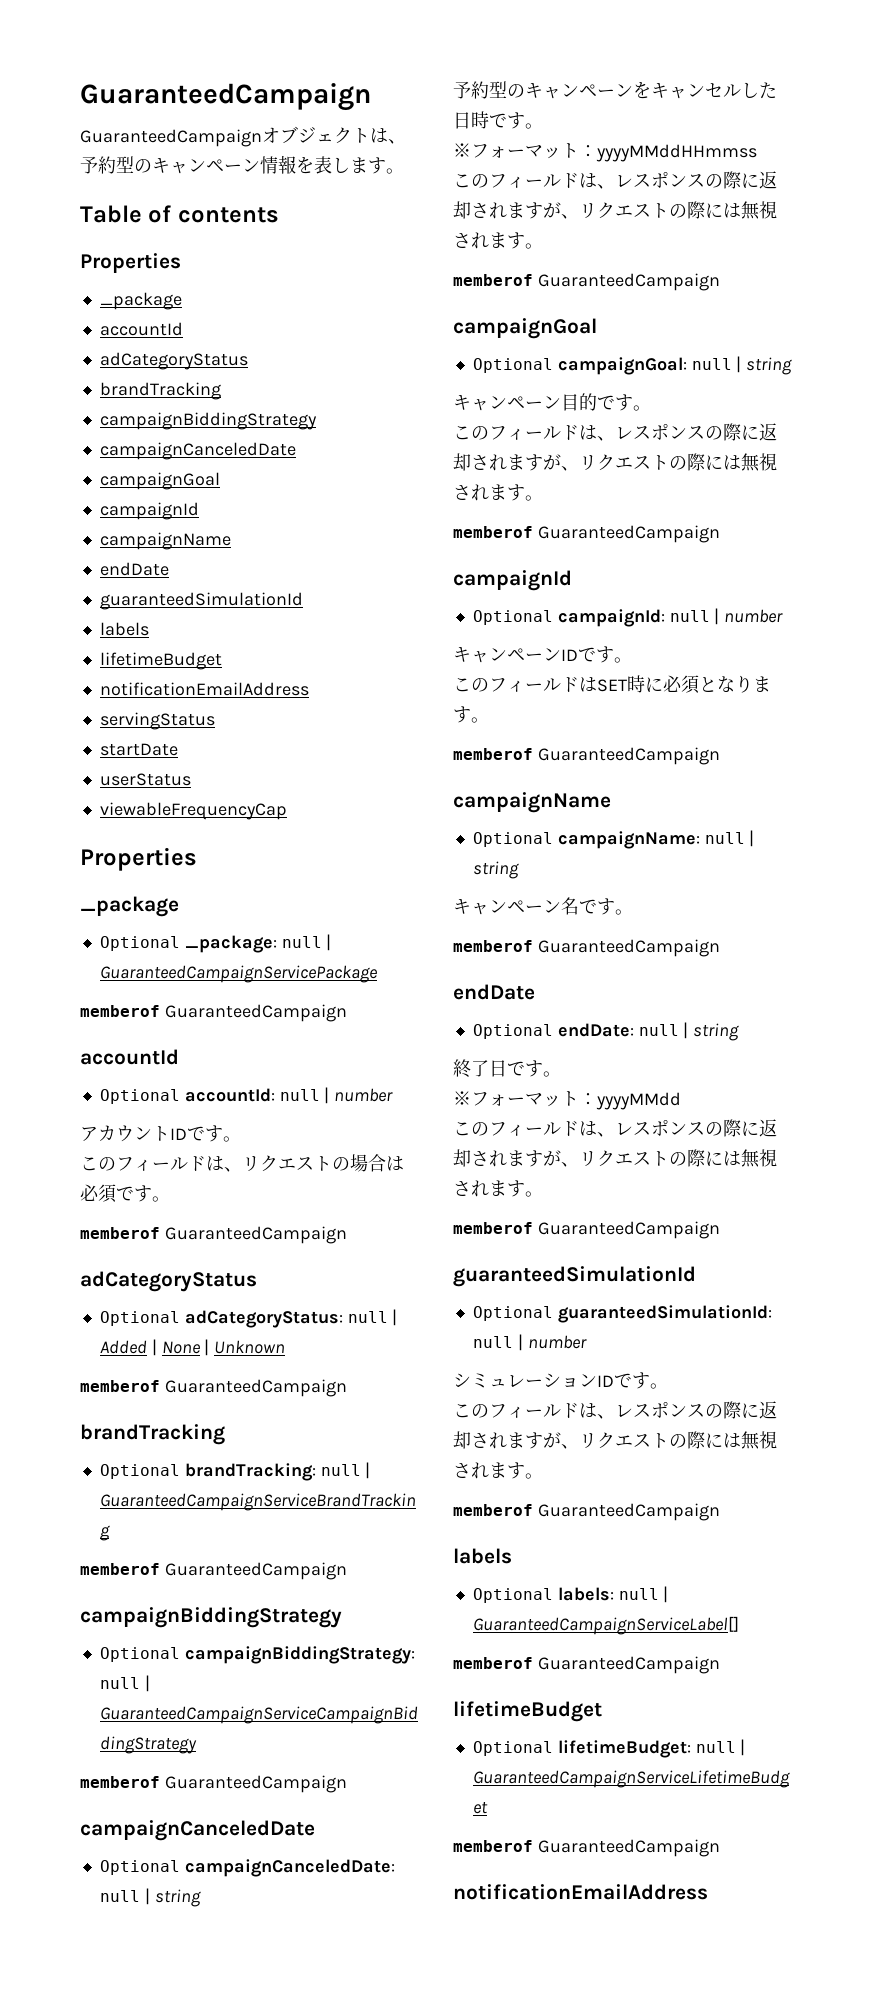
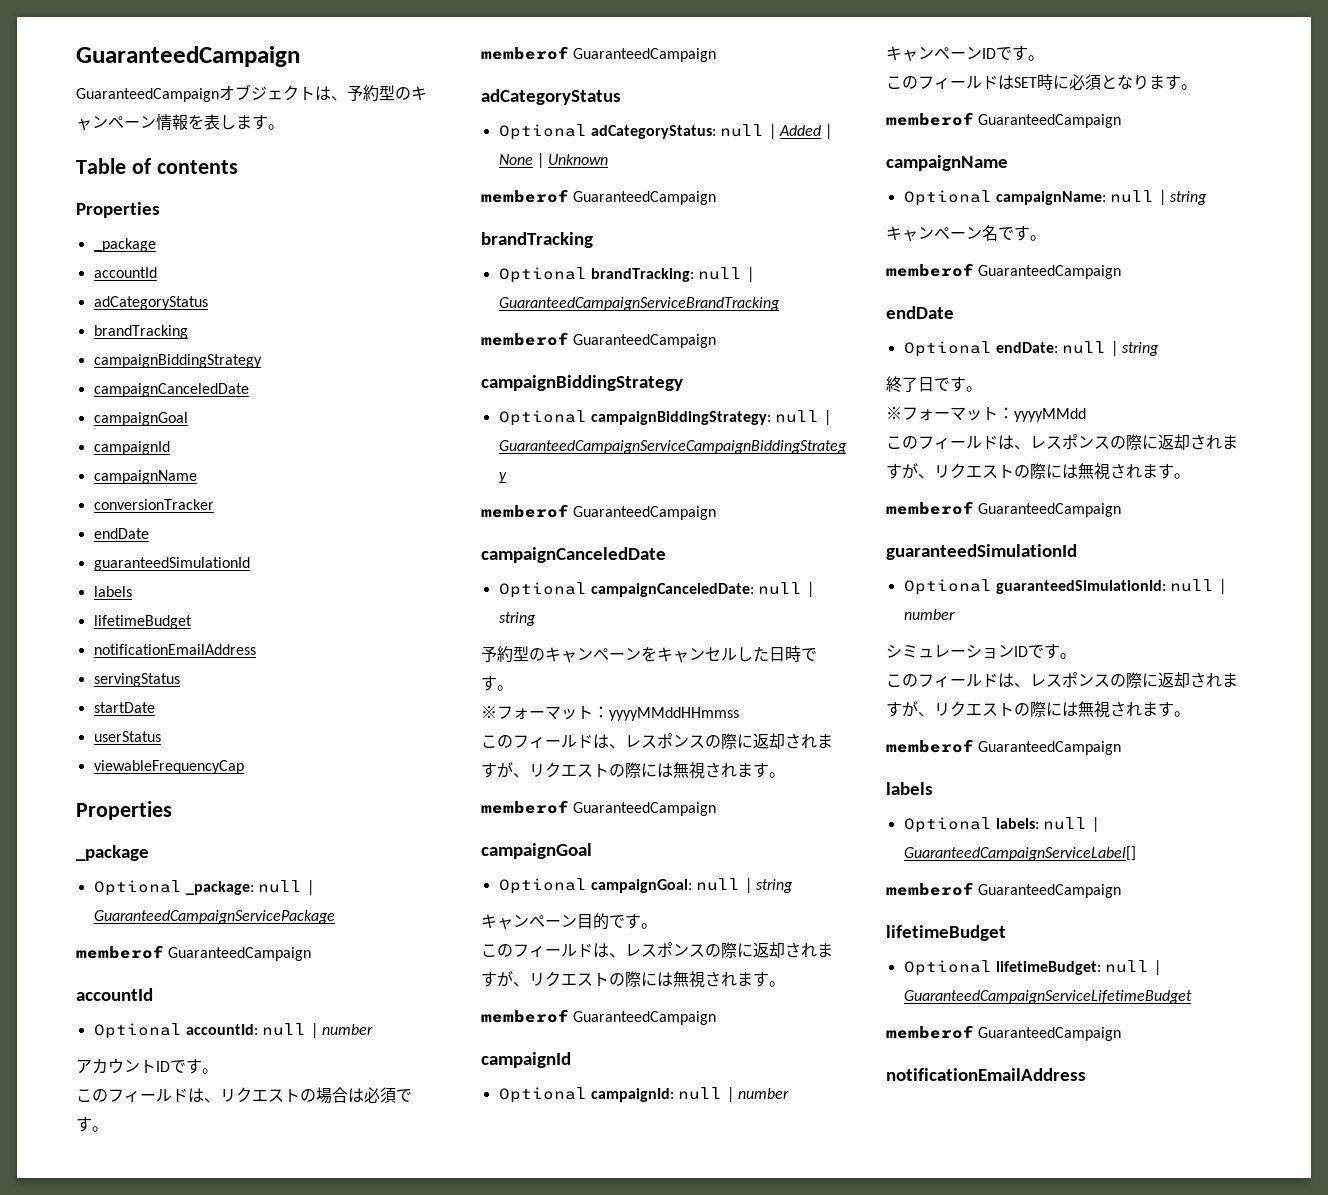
+ conversionTracker

